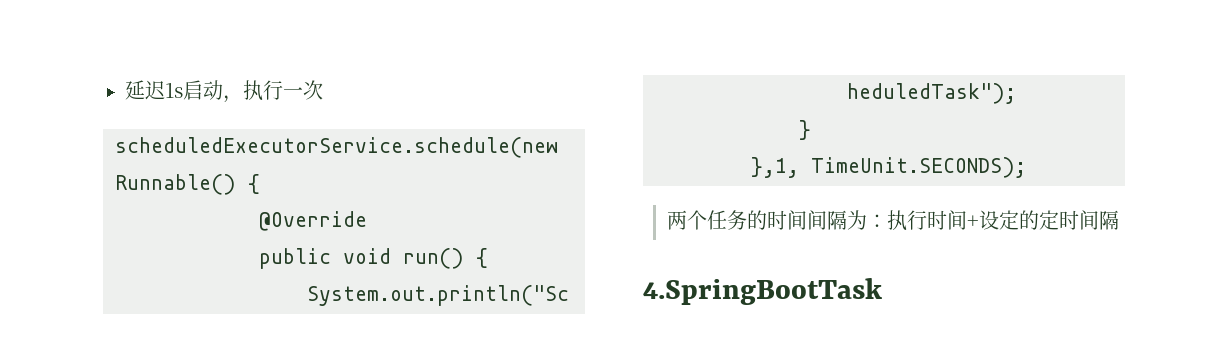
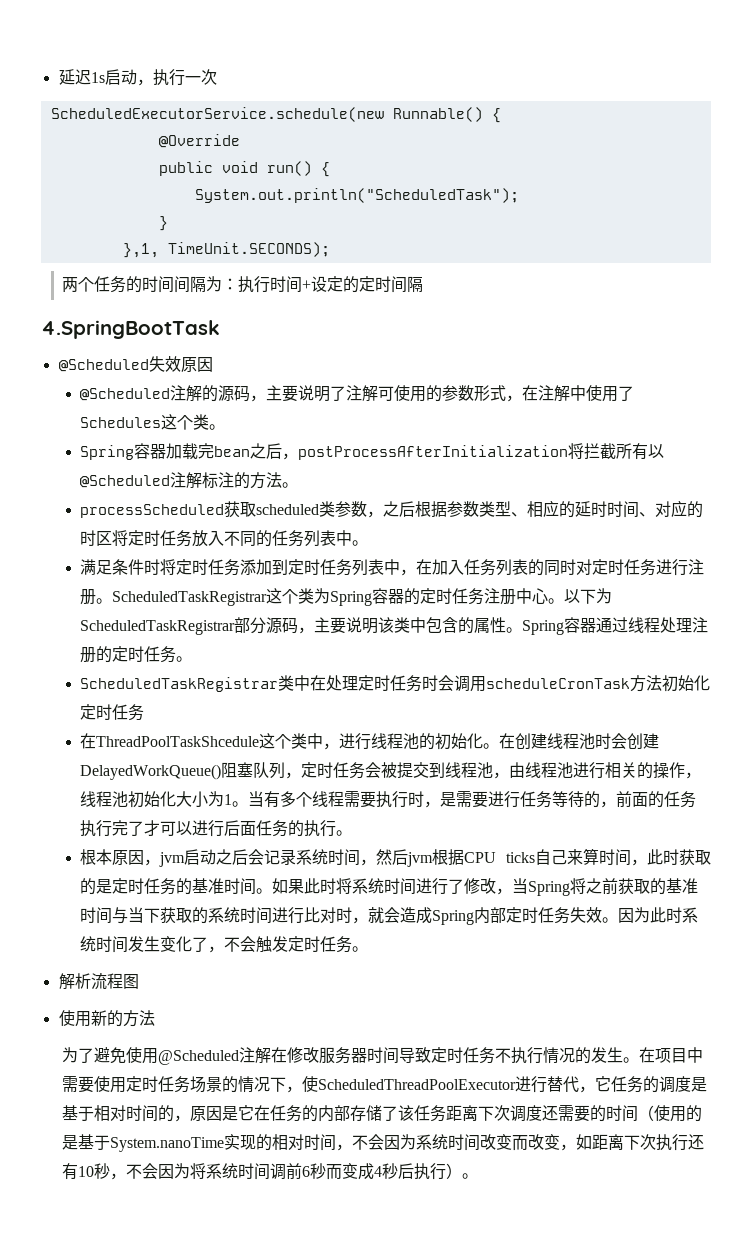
- scheduledExecutorService.schedule(new Runnable() {
+ ScheduledExecutorService.schedule(new Runnable() {
+ @Scheduled失效原因
+ @Scheduled注解的源码，主要说明了注解可使用的参数形式，在注解中使用了Schedules这个类。
+ Spring容器加载完bean之后，postProcessAfterInitialization将拦截所有以@Scheduled注解标注的方法。
+ processScheduled获取scheduled类参数，之后根据参数类型、相应的延时时间、对应的时区将定时任务放入不同的任务列表中。
+ 满足条件时将定时任务添加到定时任务列表中，在加入任务列表的同时对定时任务进行注册。ScheduledTaskRegistrar这个类为Spring容器的定时任务注册中心。以下为ScheduledTaskRegistrar部分源码，主要说明该类中包含的属性。Spring容器通过线程处理注册的定时任务。
+ ScheduledTaskRegistrar类中在处理定时任务时会调用scheduleCronTask方法初始化定时任务
+ 在ThreadPoolTaskShcedule这个类中，进行线程池的初始化。在创建线程池时会创建DelayedWorkQueue()阻塞队列，定时任务会被提交到线程池，由线程池进行相关的操作，线程池初始化大小为1。当有多个线程需要执行时，是需要进行任务等待的，前面的任务执行完了才可以进行后面任务的执行。
+ 根本原因，jvm启动之后会记录系统时间，然后jvm根据CPU ticks自己来算时间，此时获取的是定时任务的基准时间。如果此时将系统时间进行了修改，当Spring将之前获取的基准时间与当下获取的系统时间进行比对时，就会造成Spring内部定时任务失效。因为此时系统时间发生变化了，不会触发定时任务。
+ 解析流程图
+ 使用新的方法
+ 为了避免使用@Scheduled注解在修改服务器时间导致定时任务不执行情况的发生。在项目中需要使用定时任务场景的情况下，使ScheduledThreadPoolExecutor进行替代，它任务的调度是基于相对时间的，原因是它在任务的内部存储了该任务距离下次调度还需要的时间（使用的是基于System.nanoTime实现的相对时间，不会因为系统时间改变而改变，如距离下次执行还有10秒，不会因为将系统时间调前6秒而变成4秒后执行）。

